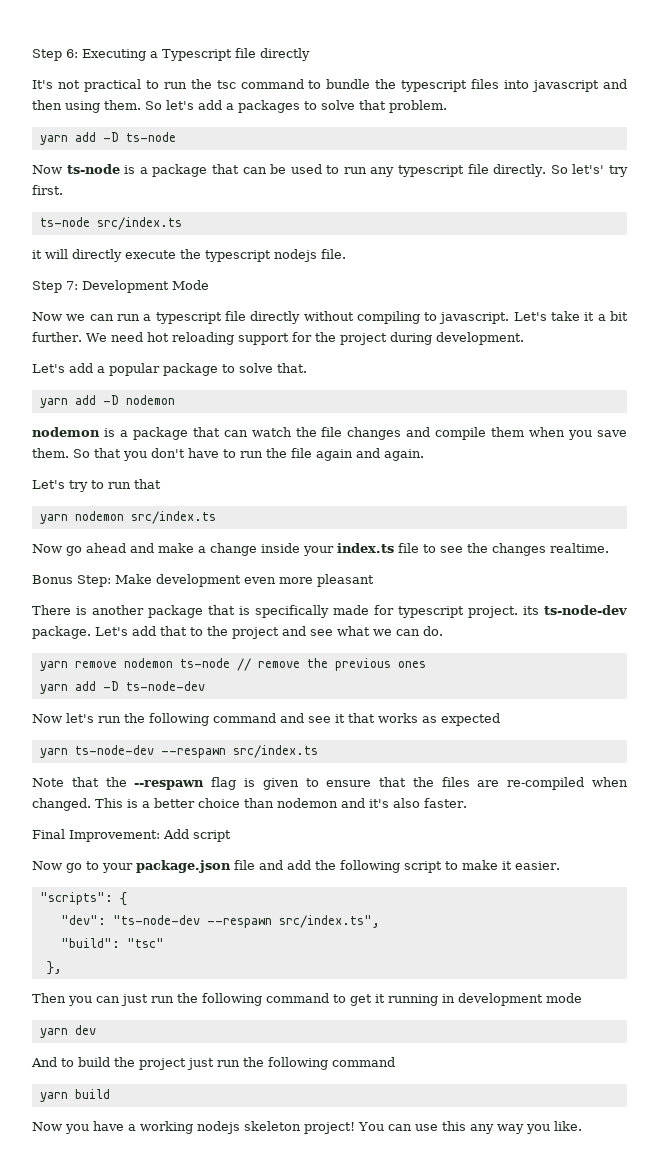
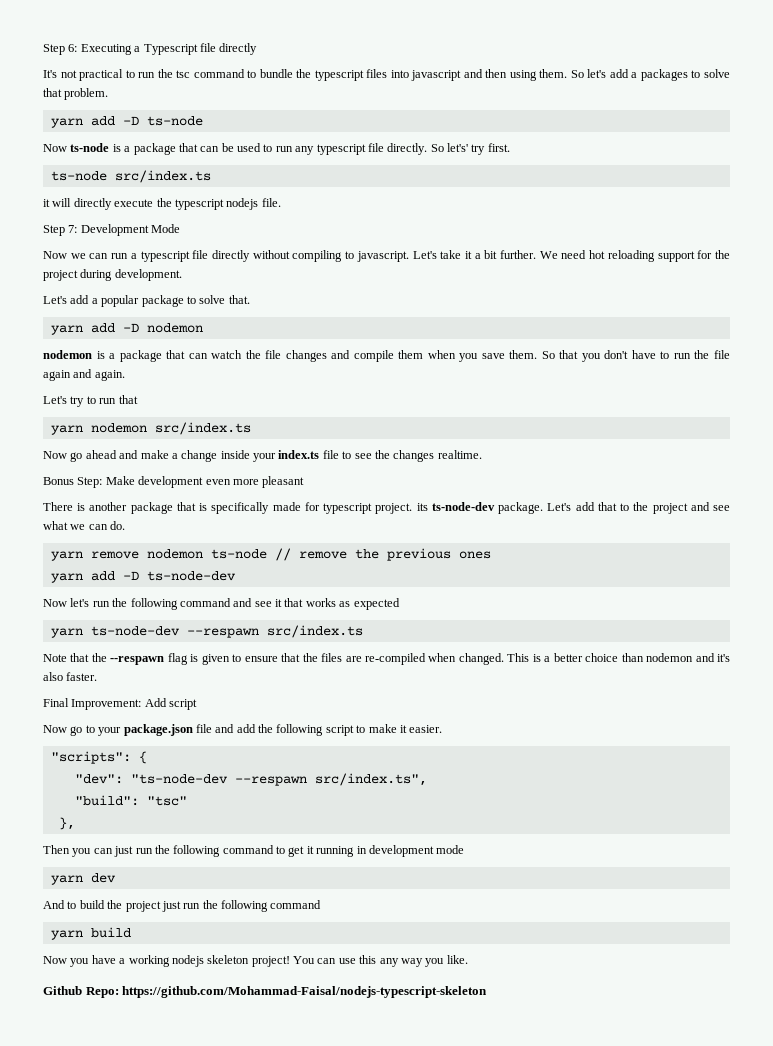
+ Github Repo: https://github.com/Mohammad-Faisal/nodejs-typescript-skeleton

